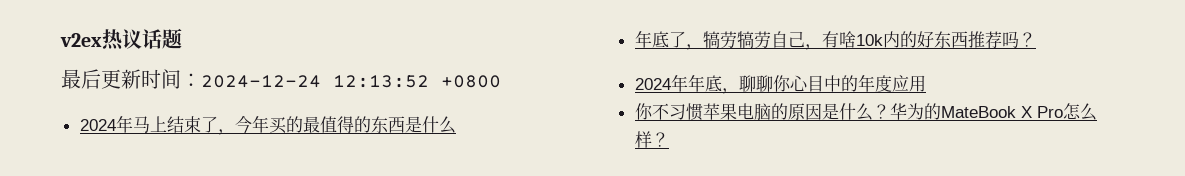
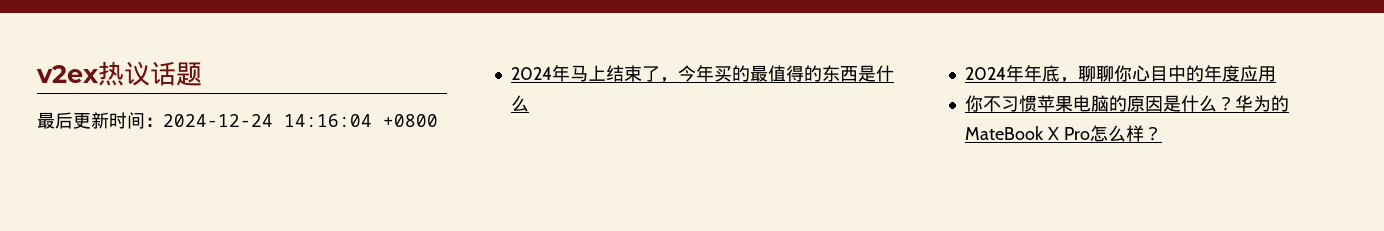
- 最后更新时间：2024-12-24 12:13:52 +0800
+ 最后更新时间：2024-12-24 14:16:04 +0800
- 年底了，犒劳犒劳自己，有啥10k内的好东西推荐吗？

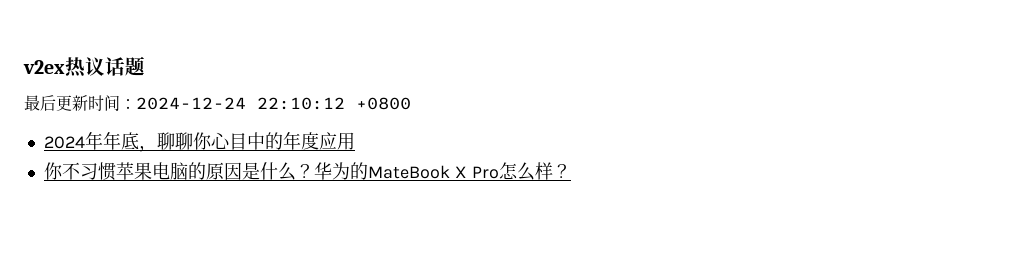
- 最后更新时间：2024-12-24 14:16:04 +0800
+ 最后更新时间：2024-12-24 22:10:12 +0800
- 2024年马上结束了，今年买的最值得的东西是什么

